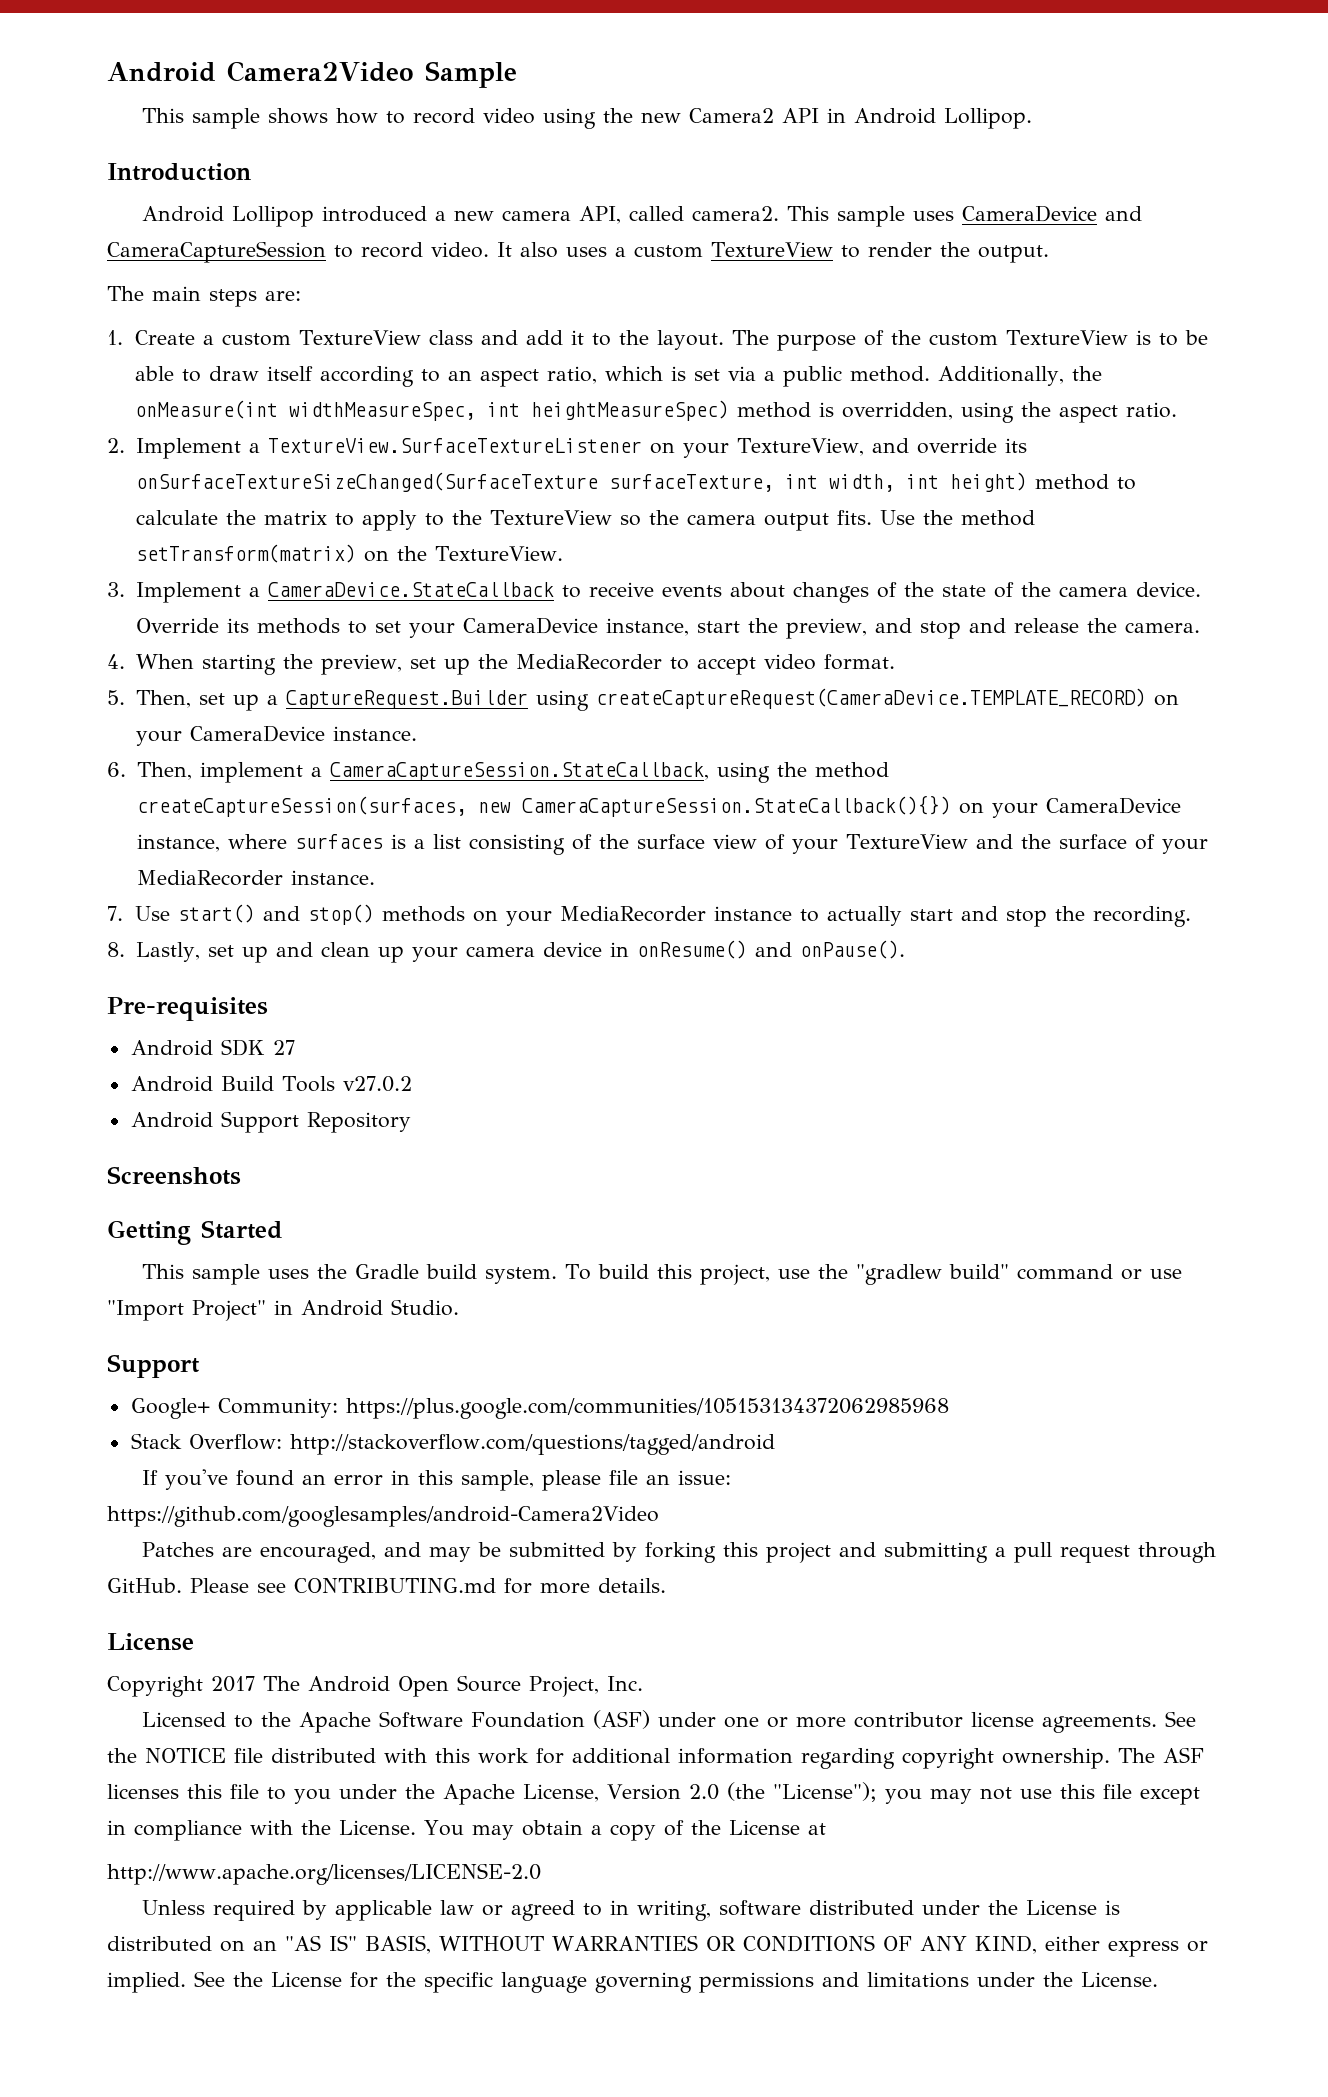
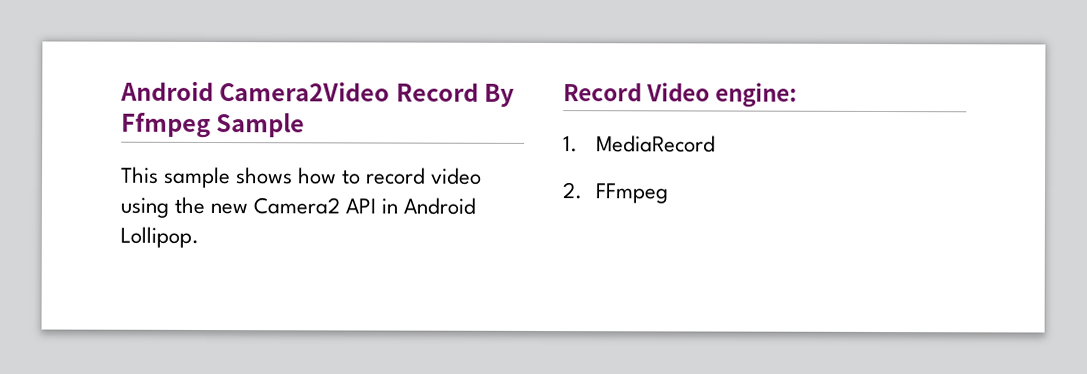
- Android Camera2Video Sample
+ Android Camera2Video Record By Ffmpeg Sample
- Introduction
- Android Lollipop introduced a new camera API, called camera2. This sample uses CameraDevice and CameraCaptureSession to record video. It also uses a custom TextureView to render the output.
- The main steps are:
- 1. Create a custom TextureView class and add it to the layout. The purpose of the custom TextureView is to be able to draw itself according to an aspect ratio, which is set via a public method. Additionally, the onMeasure(int widthMeasureSpec, int heightMeasureSpec) method is overridden, using the aspect ratio.
- 2. Implement a TextureView.SurfaceTextureListener on your TextureView, and override its onSurfaceTextureSizeChanged(SurfaceTexture surfaceTexture, int width, int height) method to calculate the matrix to apply to the TextureView so the camera output fits. Use the method setTransform(matrix) on the TextureView.
- 3. Implement a CameraDevice.StateCallback to receive events about changes of the state of the camera device. Override its methods to set your CameraDevice instance, start the preview, and stop and release the camera.
- 4. When starting the preview, set up the MediaRecorder to accept video format.
- 5. Then, set up a CaptureRequest.Builder using createCaptureRequest(CameraDevice.TEMPLATE_RECORD) on your CameraDevice instance.
- 6. Then, implement a CameraCaptureSession.StateCallback, using the method createCaptureSession(surfaces, new CameraCaptureSession.StateCallback(){}) on your CameraDevice instance, where surfaces is a list consisting of the surface view of your TextureView and the surface of your MediaRecorder instance.
- 7. Use start() and stop() methods on your MediaRecorder instance to actually start and stop the recording.
- 8. Lastly, set up and clean up your camera device in onResume() and onPause().
- Pre-requisites
- Android SDK 27
- Android Build Tools v27.0.2
- Android Support Repository
- Screenshots
- Getting Started
- This sample uses the Gradle build system. To build this project, use the "gradlew build" command or use "Import Project" in Android Studio.
- Support
- Google+ Community: https://plus.google.com/communities/105153134372062985968
- Stack Overflow: http://stackoverflow.com/questions/tagged/android
- If you've found an error in this sample, please file an issue: https://github.com/googlesamples/android-Camera2Video
- Patches are encouraged, and may be submitted by forking this project and submitting a pull request through GitHub. Please see CONTRIBUTING.md for more details.
- License
- Copyright 2017 The Android Open Source Project, Inc.
- Licensed to the Apache Software Foundation (ASF) under one or more contributor license agreements. See the NOTICE file distributed with this work for additional information regarding copyright ownership. The ASF licenses this file to you under the Apache License, Version 2.0 (the "License"); you may not use this file except in compliance with the License. You may obtain a copy of the License at
- http://www.apache.org/licenses/LICENSE-2.0
- Unless required by applicable law or agreed to in writing, software distributed under the License is distributed on an "AS IS" BASIS, WITHOUT WARRANTIES OR CONDITIONS OF ANY KIND, either express or implied. See the License for the specific language governing permissions and limitations under the License.
+ Record Video engine:
+ 1. MediaRecord
+ 2. FFmpeg

